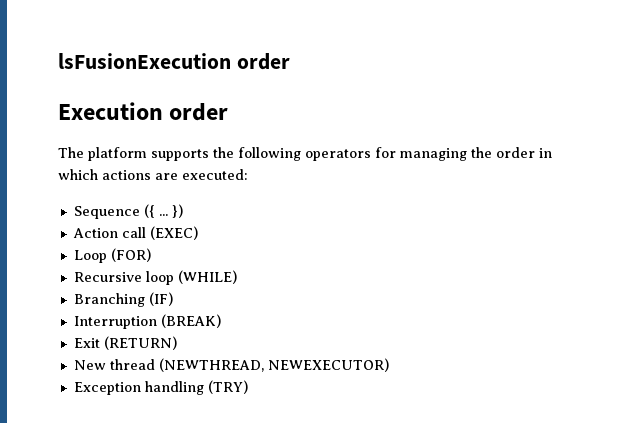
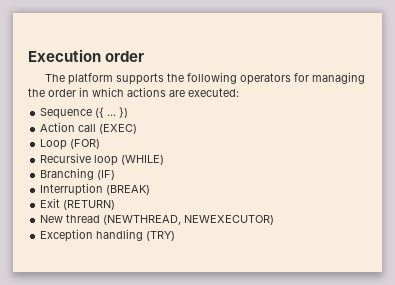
- lsFusionExecution order

